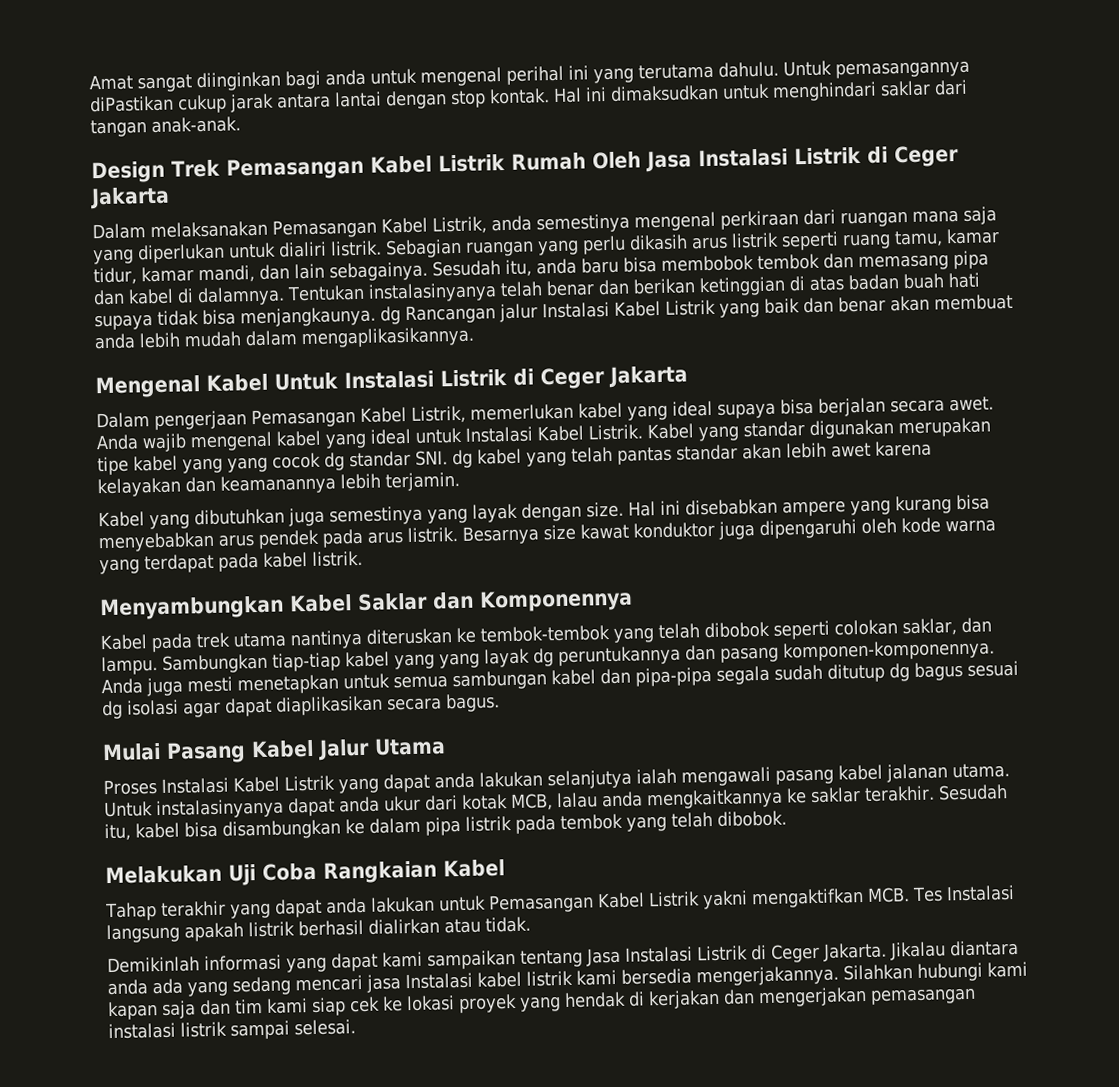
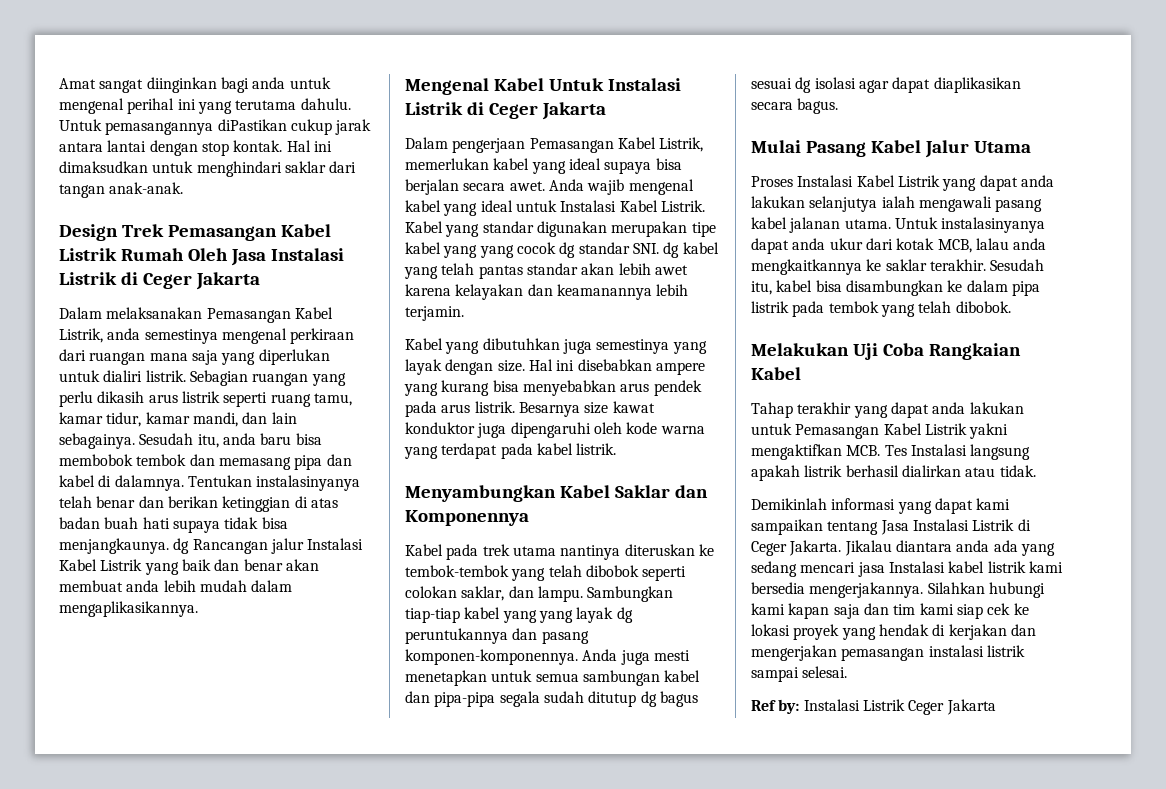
+ Ref by: Instalasi Listrik Ceger Jakarta

